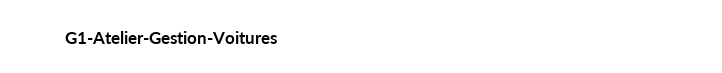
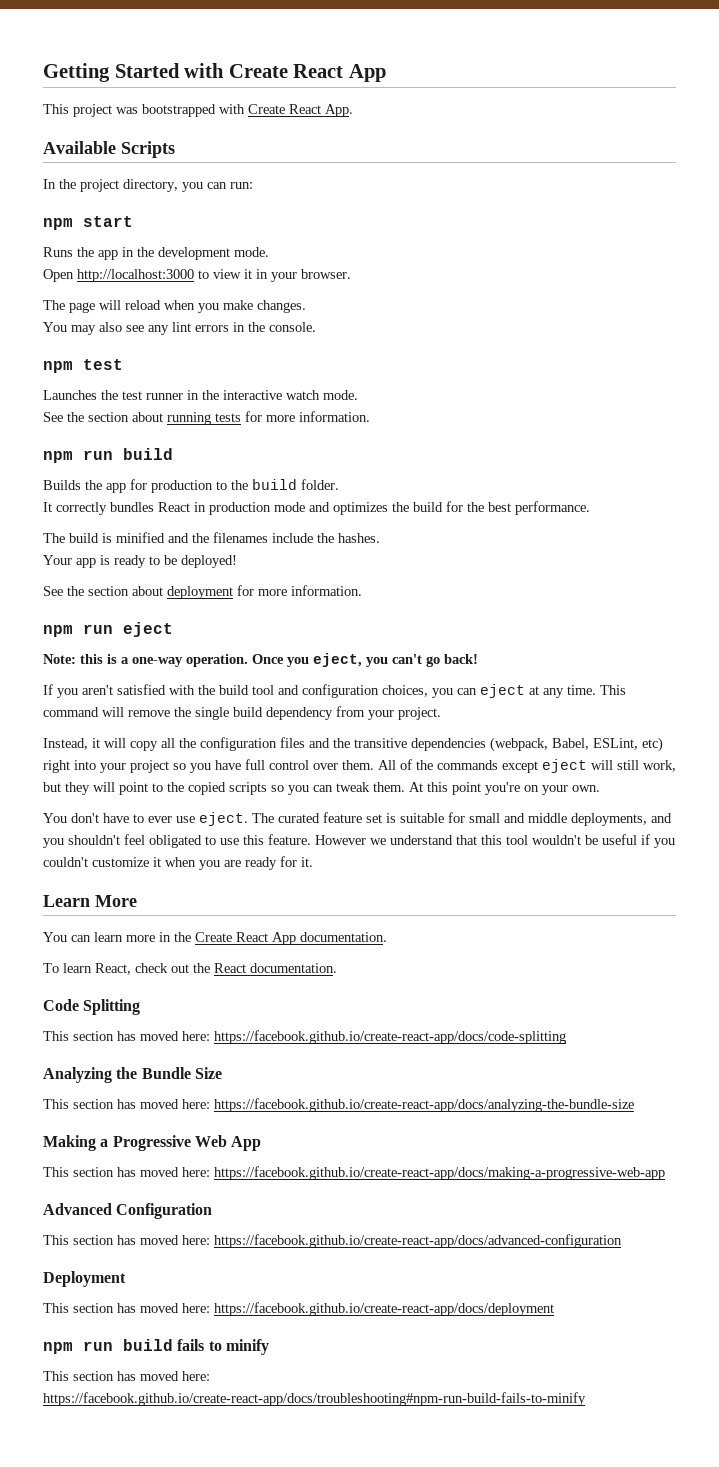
- G1-Atelier-Gestion-Voitures
+ Getting Started with Create React App
+ This project was bootstrapped with Create React App.
+ Available Scripts
+ In the project directory, you can run:
+ npm start
+ Runs the app in the development mode.
+ Open http://localhost:3000 to view it in your browser.
+ The page will reload when you make changes.
+ You may also see any lint errors in the console.
+ npm test
+ Launches the test runner in the interactive watch mode.
+ See the section about running tests for more information.
+ npm run build
+ Builds the app for production to the build folder.
+ It correctly bundles React in production mode and optimizes the build for the best performance.
+ The build is minified and the filenames include the hashes.
+ Your app is ready to be deployed!
+ See the section about deployment for more information.
+ npm run eject
+ Note: this is a one-way operation. Once you eject, you can't go back!
+ If you aren't satisfied with the build tool and configuration choices, you can eject at any time. This command will remove the single build dependency from your project.
+ Instead, it will copy all the configuration files and the transitive dependencies (webpack, Babel, ESLint, etc) right into your project so you have full control over them. All of the commands except eject will still work, but they will point to the copied scripts so you can tweak them. At this point you're on your own.
+ You don't have to ever use eject. The curated feature set is suitable for small and middle deployments, and you shouldn't feel obligated to use this feature. However we understand that this tool wouldn't be useful if you couldn't customize it when you are ready for it.
+ Learn More
+ You can learn more in the Create React App documentation.
+ To learn React, check out the React documentation.
+ Code Splitting
+ This section has moved here: https://facebook.github.io/create-react-app/docs/code-splitting
+ Analyzing the Bundle Size
+ This section has moved here: https://facebook.github.io/create-react-app/docs/analyzing-the-bundle-size
+ Making a Progressive Web App
+ This section has moved here: https://facebook.github.io/create-react-app/docs/making-a-progressive-web-app
+ Advanced Configuration
+ This section has moved here: https://facebook.github.io/create-react-app/docs/advanced-configuration
+ Deployment
+ This section has moved here: https://facebook.github.io/create-react-app/docs/deployment
+ npm run build fails to minify
+ This section has moved here: https://facebook.github.io/create-react-app/docs/troubleshooting#npm-run-build-fails-to-minify

